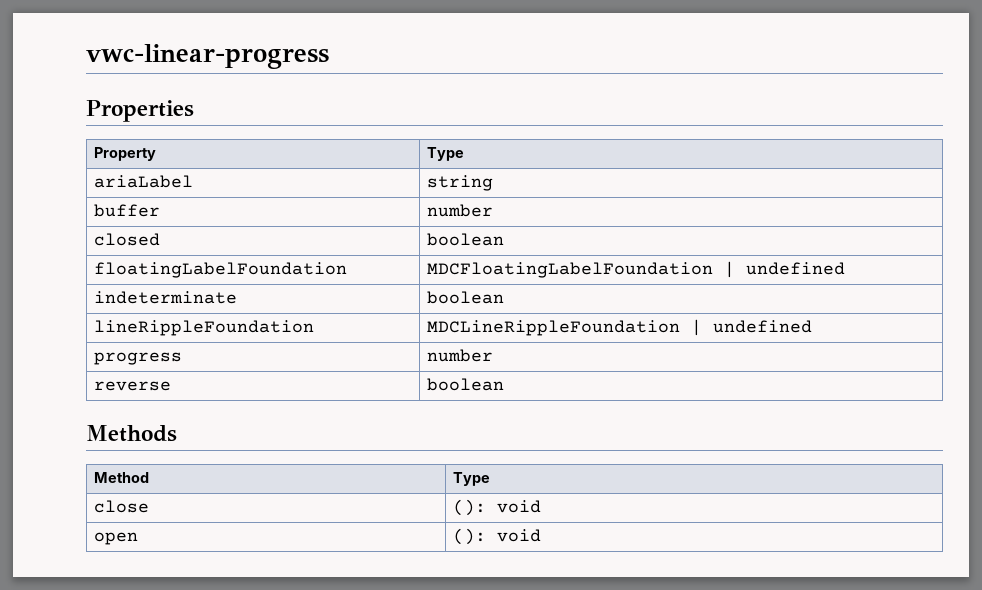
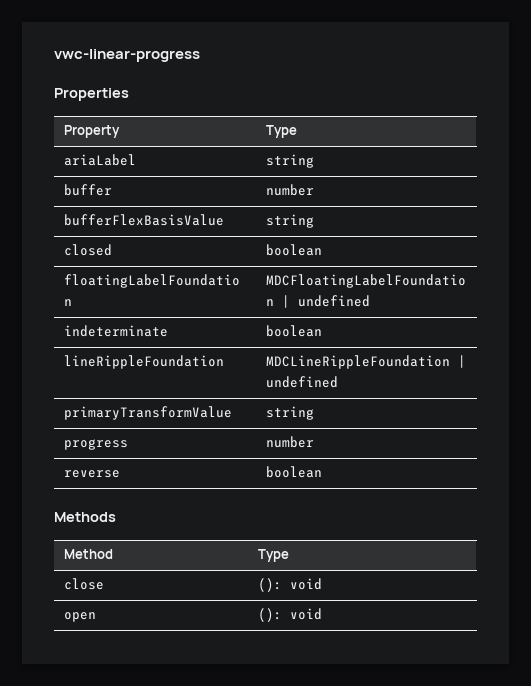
+ bufferFlexBasisValue | string
+ primaryTransformValue | string

